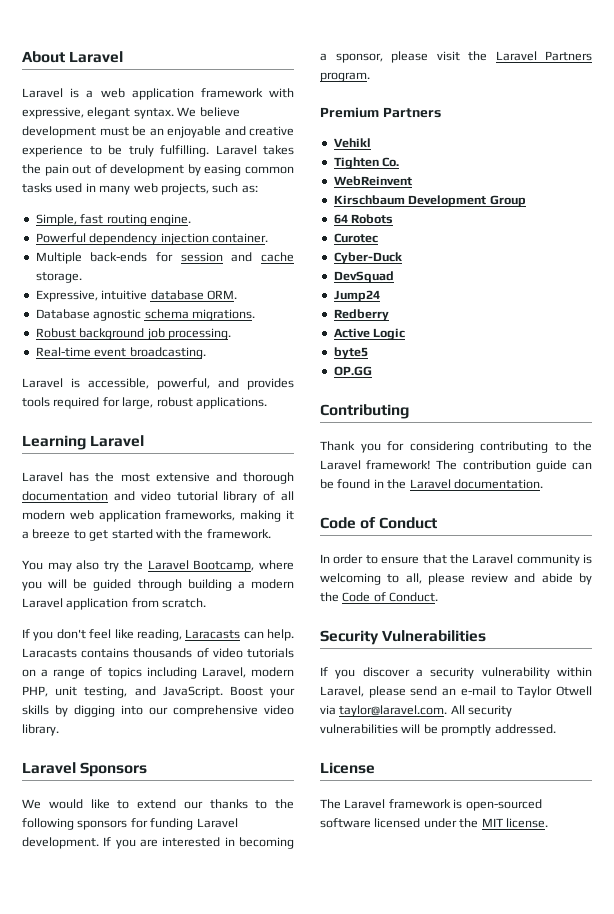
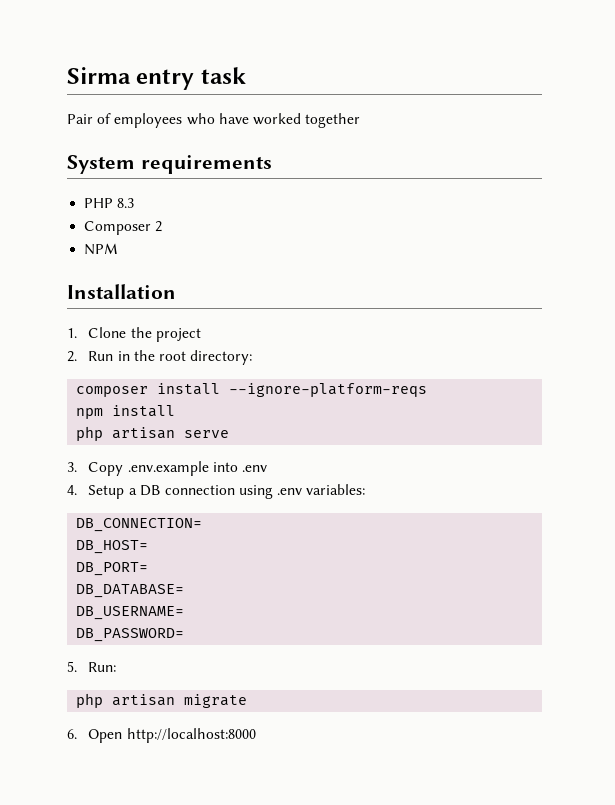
- About Laravel
- Laravel is a web application framework with expressive, elegant syntax. We believe development must be an enjoyable and creative experience to be truly fulfilling. Laravel takes the pain out of development by easing common tasks used in many web projects, such as:
- Simple, fast routing engine.
- Powerful dependency injection container.
- Multiple back-ends for session and cache storage.
- Expressive, intuitive database ORM.
- Database agnostic schema migrations.
- Robust background job processing.
- Real-time event broadcasting.
- Laravel is accessible, powerful, and provides tools required for large, robust applications.
- Learning Laravel
- Laravel has the most extensive and thorough documentation and video tutorial library of all modern web application frameworks, making it a breeze to get started with the framework.
- You may also try the Laravel Bootcamp, where you will be guided through building a modern Laravel application from scratch.
- If you don't feel like reading, Laracasts can help. Laracasts contains thousands of video tutorials on a range of topics including Laravel, modern PHP, unit testing, and JavaScript. Boost your skills by digging into our comprehensive video library.
- Laravel Sponsors
- We would like to extend our thanks to the following sponsors for funding Laravel development. If you are interested in becoming a sponsor, please visit the Laravel Partners program.
- Premium Partners
- Vehikl
- Tighten Co.
- WebReinvent
- Kirschbaum Development Group
- 64 Robots
- Curotec
- Cyber-Duck
- DevSquad
- Jump24
- Redberry
- Active Logic
- byte5
- OP.GG
- Contributing
- Thank you for considering contributing to the Laravel framework! The contribution guide can be found in the Laravel documentation.
- Code of Conduct
- In order to ensure that the Laravel community is welcoming to all, please review and abide by the Code of Conduct.
- Security Vulnerabilities
- If you discover a security vulnerability within Laravel, please send an e-mail to Taylor Otwell via taylor@laravel.com. All security vulnerabilities will be promptly addressed.
- License
- The Laravel framework is open-sourced software licensed under the MIT license.
+ Sirma entry task
+ Pair of employees who have worked together
+ System requirements
+ PHP 8.3
+ Composer 2
+ NPM
+ Installation
+ 1. Clone the project
+ 2. Run in the root directory:
+ composer install --ignore-platform-reqs
+ npm install
+ php artisan serve
+ 3. Copy .env.example into .env
+ 4. Setup a DB connection using .env variables:
+ DB_CONNECTION=
+ DB_HOST=
+ DB_PORT=
+ DB_DATABASE=
+ DB_USERNAME=
+ DB_PASSWORD=
+ 5. Run:
+ php artisan migrate
+ 6. Open http://localhost:8000

